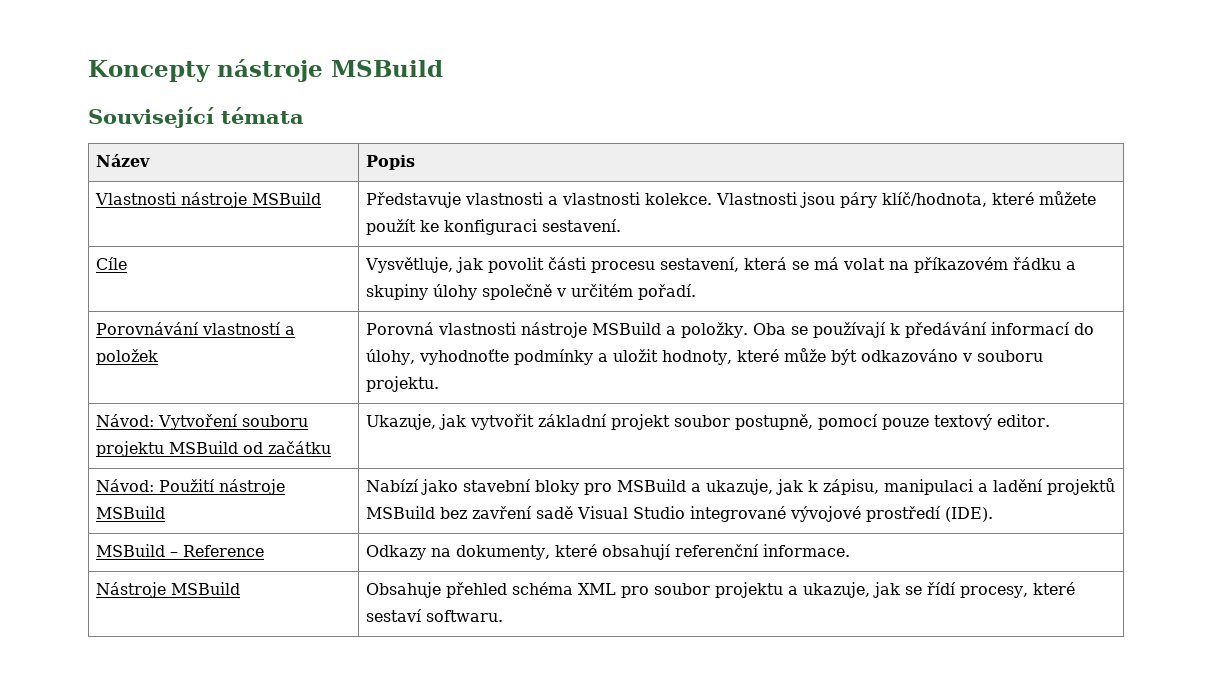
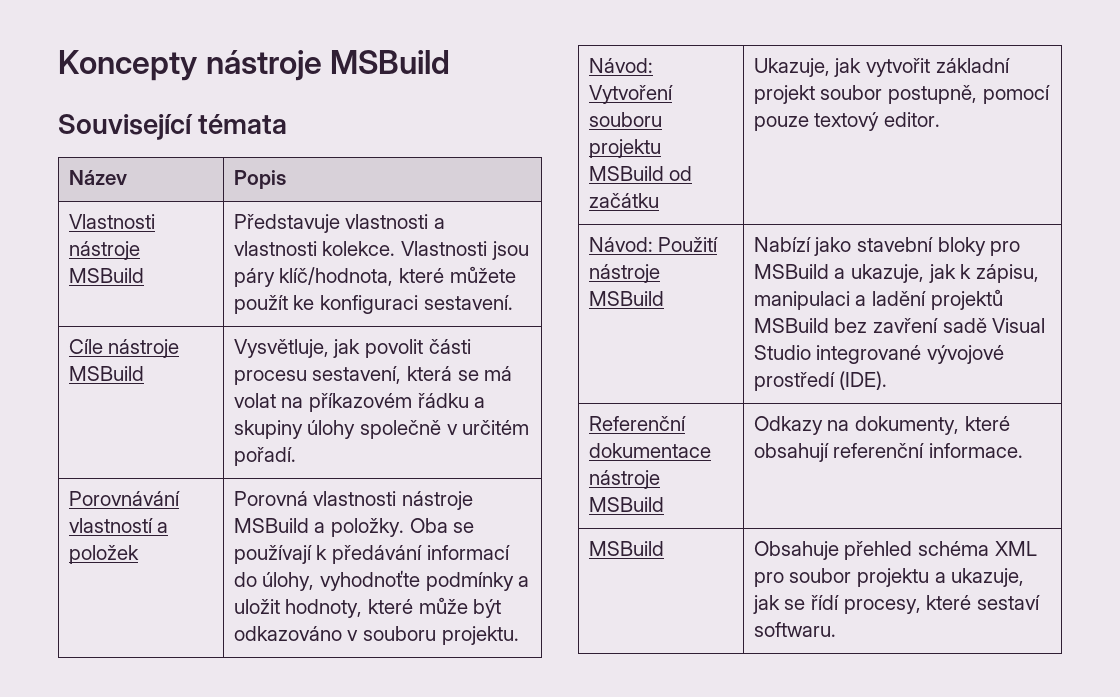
- Cíle | Vysvětluje, jak povolit části procesu sestavení, která se má volat na příkazovém řádku a skupiny úlohy společně v určitém pořadí.
+ Cíle nástroje MSBuild | Vysvětluje, jak povolit části procesu sestavení, která se má volat na příkazovém řádku a skupiny úlohy společně v určitém pořadí.
- MSBuild – Reference | Odkazy na dokumenty, které obsahují referenční informace.
+ Referenční dokumentace nástroje MSBuild | Odkazy na dokumenty, které obsahují referenční informace.
- Nástroje MSBuild | Obsahuje přehled schéma XML pro soubor projektu a ukazuje, jak se řídí procesy, které sestaví softwaru.
+ MSBuild | Obsahuje přehled schéma XML pro soubor projektu a ukazuje, jak se řídí procesy, které sestaví softwaru.

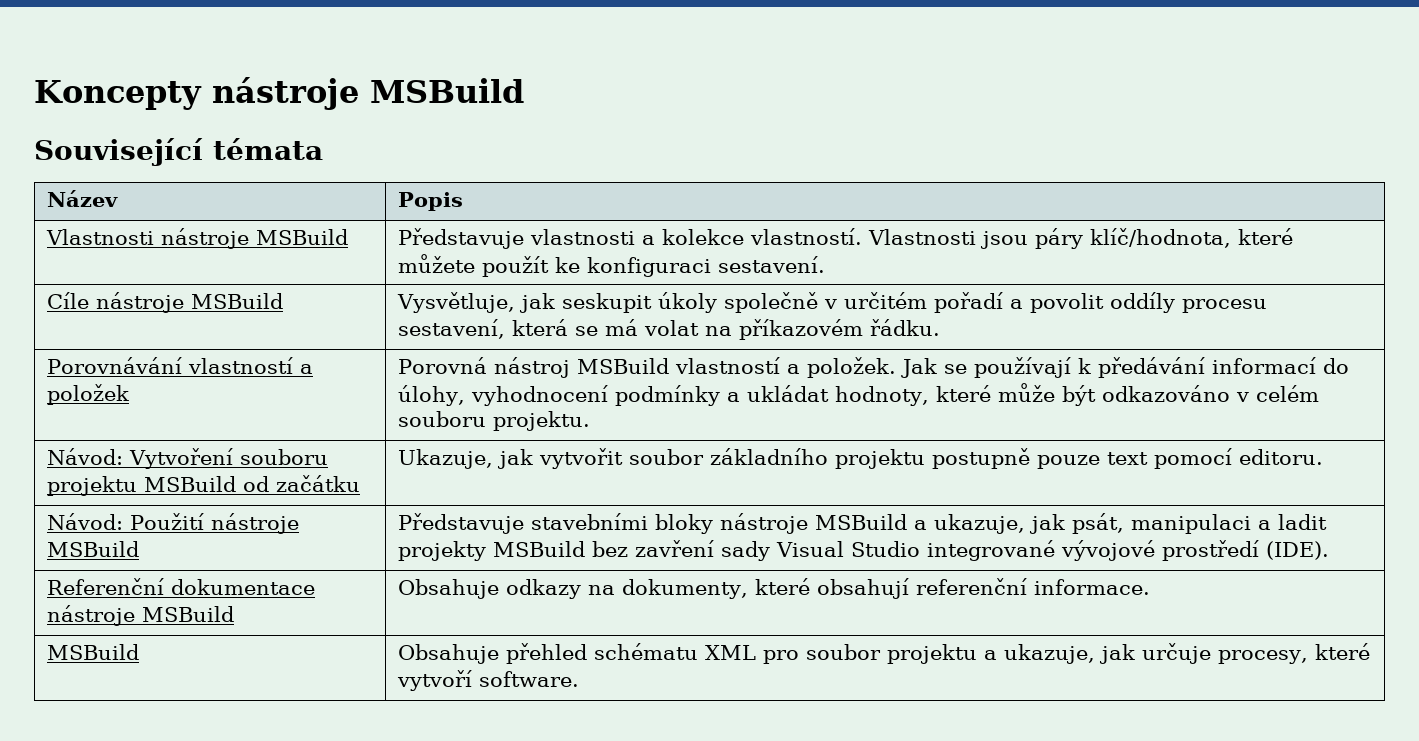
- Vlastnosti nástroje MSBuild | Představuje vlastnosti a vlastnosti kolekce. Vlastnosti jsou páry klíč/hodnota, které můžete použít ke konfiguraci sestavení.
+ Vlastnosti nástroje MSBuild | Představuje vlastnosti a kolekce vlastností. Vlastnosti jsou páry klíč/hodnota, které můžete použít ke konfiguraci sestavení.
- Cíle nástroje MSBuild | Vysvětluje, jak povolit části procesu sestavení, která se má volat na příkazovém řádku a skupiny úlohy společně v určitém pořadí.
+ Cíle nástroje MSBuild | Vysvětluje, jak seskupit úkoly společně v určitém pořadí a povolit oddíly procesu sestavení, která se má volat na příkazovém řádku.
- Porovnávání vlastností a položek | Porovná vlastnosti nástroje MSBuild a položky. Oba se používají k předávání informací do úlohy, vyhodnoťte podmínky a uložit hodnoty, které může být odkazováno v souboru projektu.
+ Porovnávání vlastností a položek | Porovná nástroj MSBuild vlastností a položek. Jak se používají k předávání informací do úlohy, vyhodnocení podmínky a ukládat hodnoty, které může být odkazováno v celém souboru projektu.
- Návod: Vytvoření souboru projektu MSBuild od začátku | Ukazuje, jak vytvořit základní projekt soubor postupně, pomocí pouze textový editor.
- Návod: Použití nástroje MSBuild | Nabízí jako stavební bloky pro MSBuild a ukazuje, jak k zápisu, manipulaci a ladění projektů MSBuild bez zavření sadě Visual Studio integrované vývojové prostředí (IDE).
+ Návod: Vytvoření souboru projektu MSBuild od začátku | Ukazuje, jak vytvořit soubor základního projektu postupně pouze text pomocí editoru.
+ Návod: Použití nástroje MSBuild | Představuje stavebními bloky nástroje MSBuild a ukazuje, jak psát, manipulaci a ladit projekty MSBuild bez zavření sady Visual Studio integrované vývojové prostředí (IDE).
- Referenční dokumentace nástroje MSBuild | Odkazy na dokumenty, které obsahují referenční informace.
+ Referenční dokumentace nástroje MSBuild | Obsahuje odkazy na dokumenty, které obsahují referenční informace.
- MSBuild | Obsahuje přehled schéma XML pro soubor projektu a ukazuje, jak se řídí procesy, které sestaví softwaru.
+ MSBuild | Obsahuje přehled schématu XML pro soubor projektu a ukazuje, jak určuje procesy, které vytvoří software.

